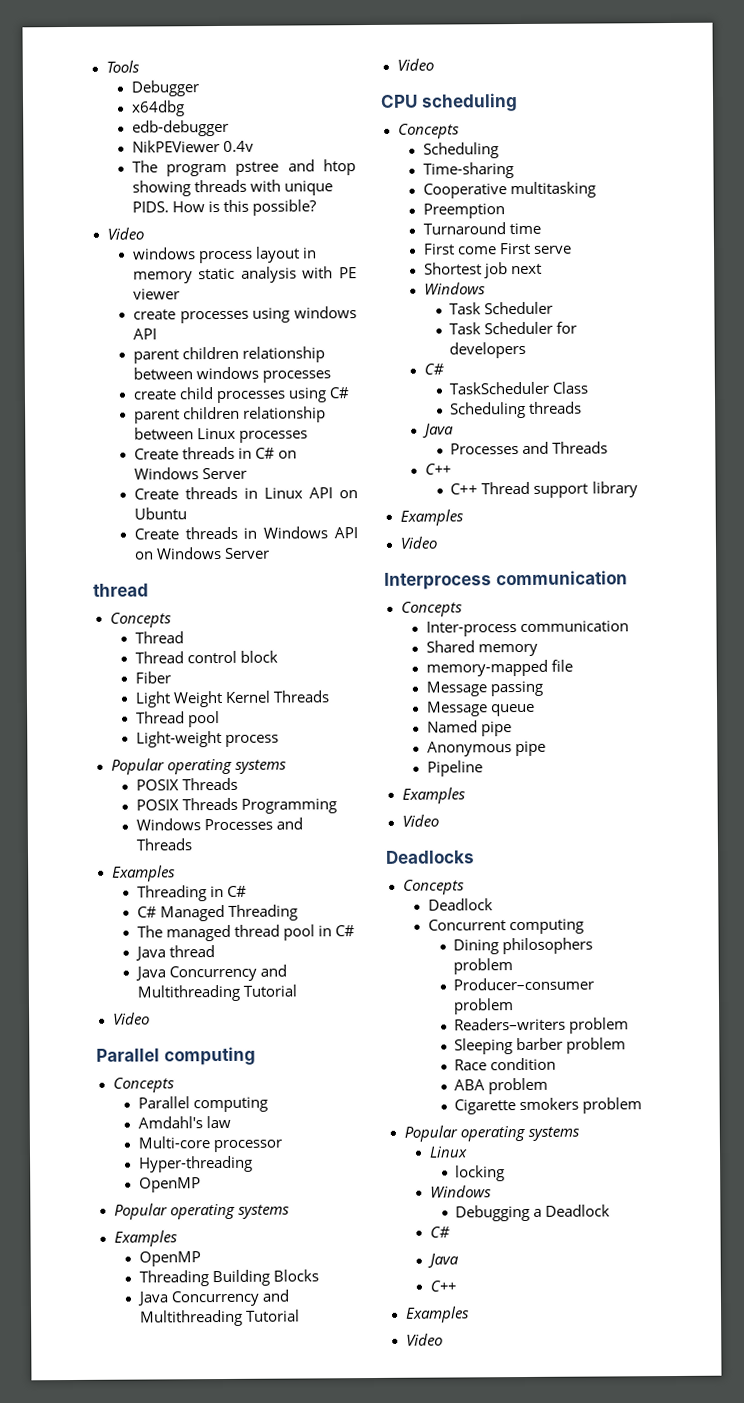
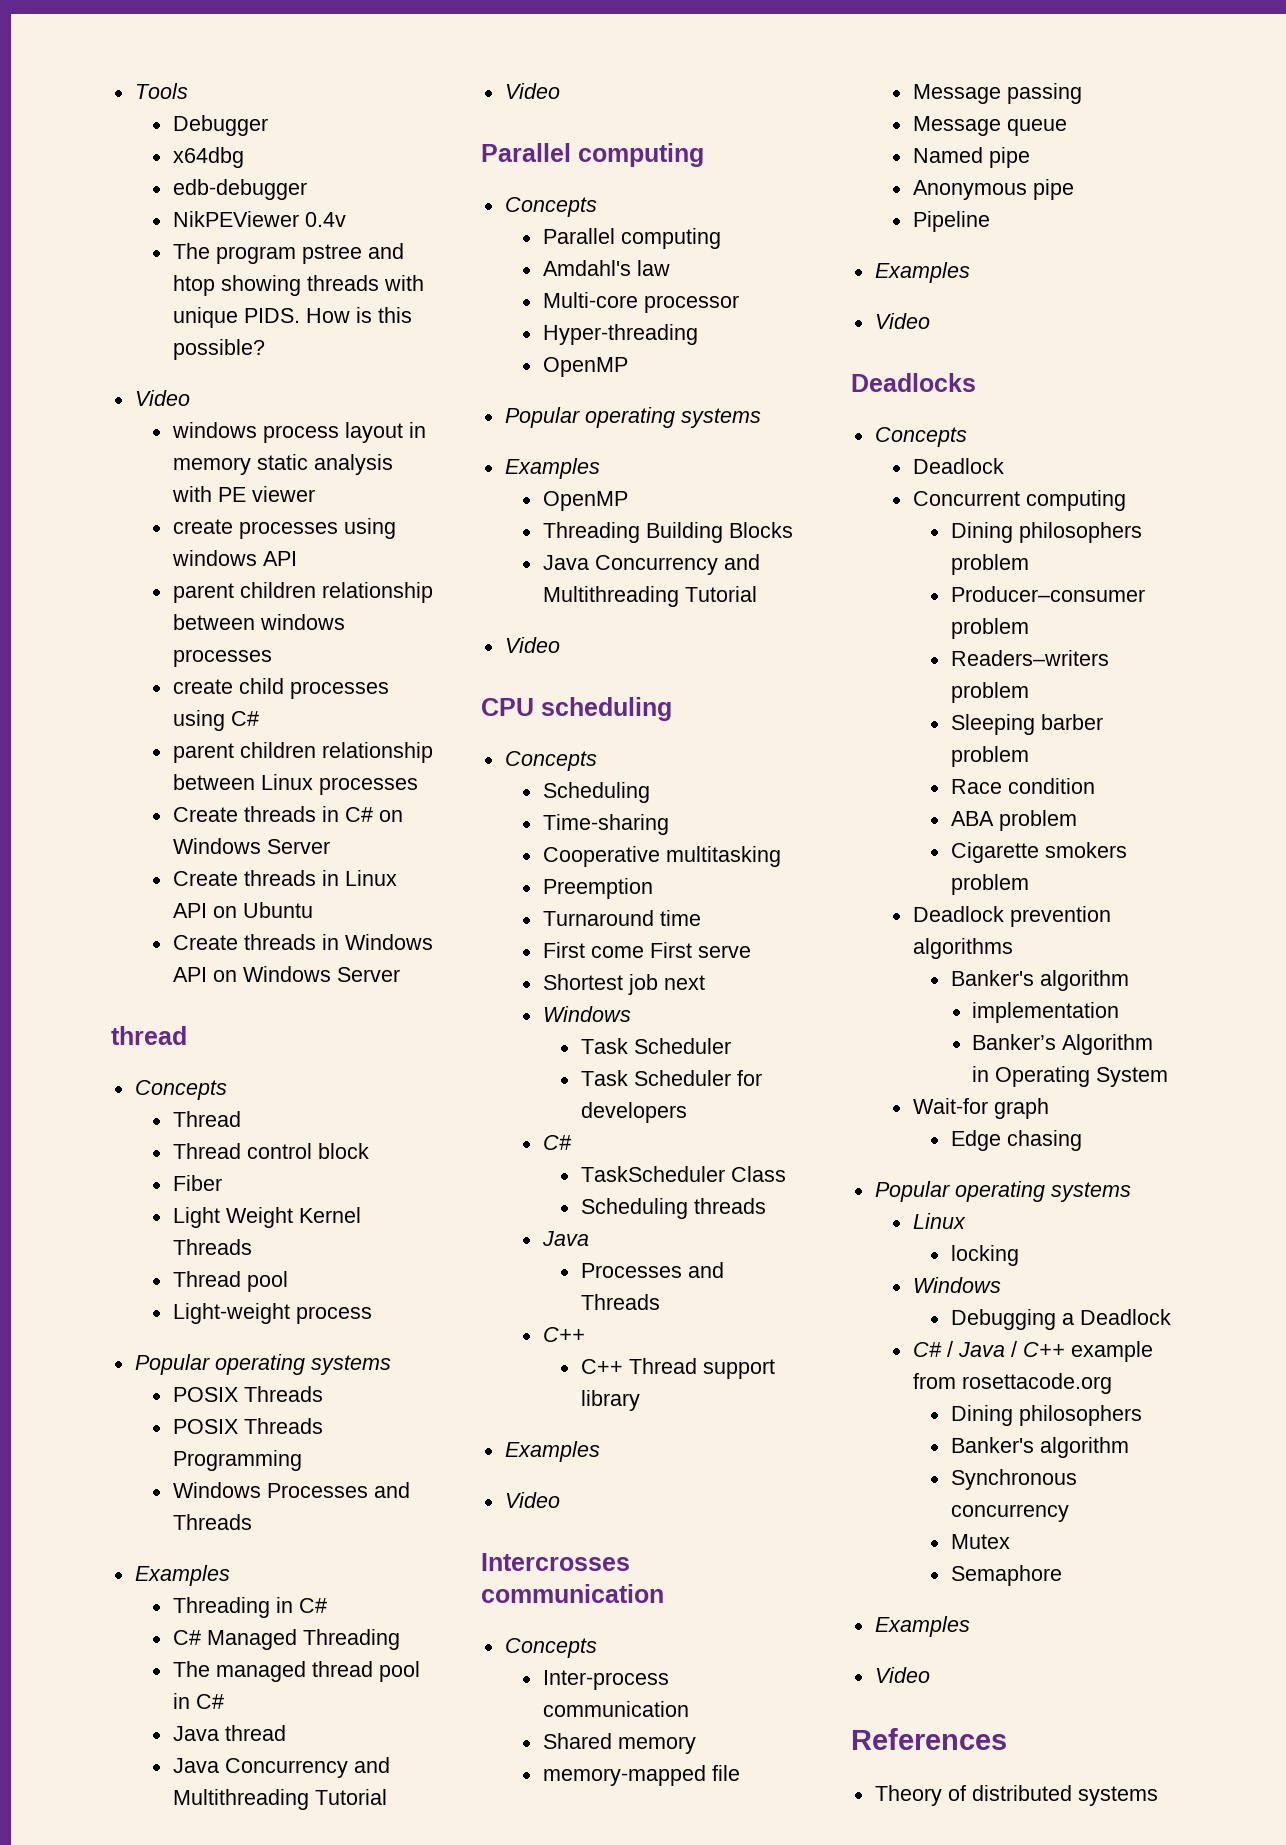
- Interprocess communication
+ Intercrosses communication
+ Deadlock prevention algorithms
+ Banker's algorithm
+ implementation
+ Banker’s Algorithm in Operating System
+ Wait-for graph
+ Edge chasing
  Debugging a Deadlock
- C#
- Java
- C++
+ C# / Java / C++ example from rosettacode.org
+ Dining philosophers
+ Banker's algorithm
+ Synchronous concurrency
+ Mutex
+ Semaphore
  Examples
  Video
+ References
+ Theory of distributed systems

